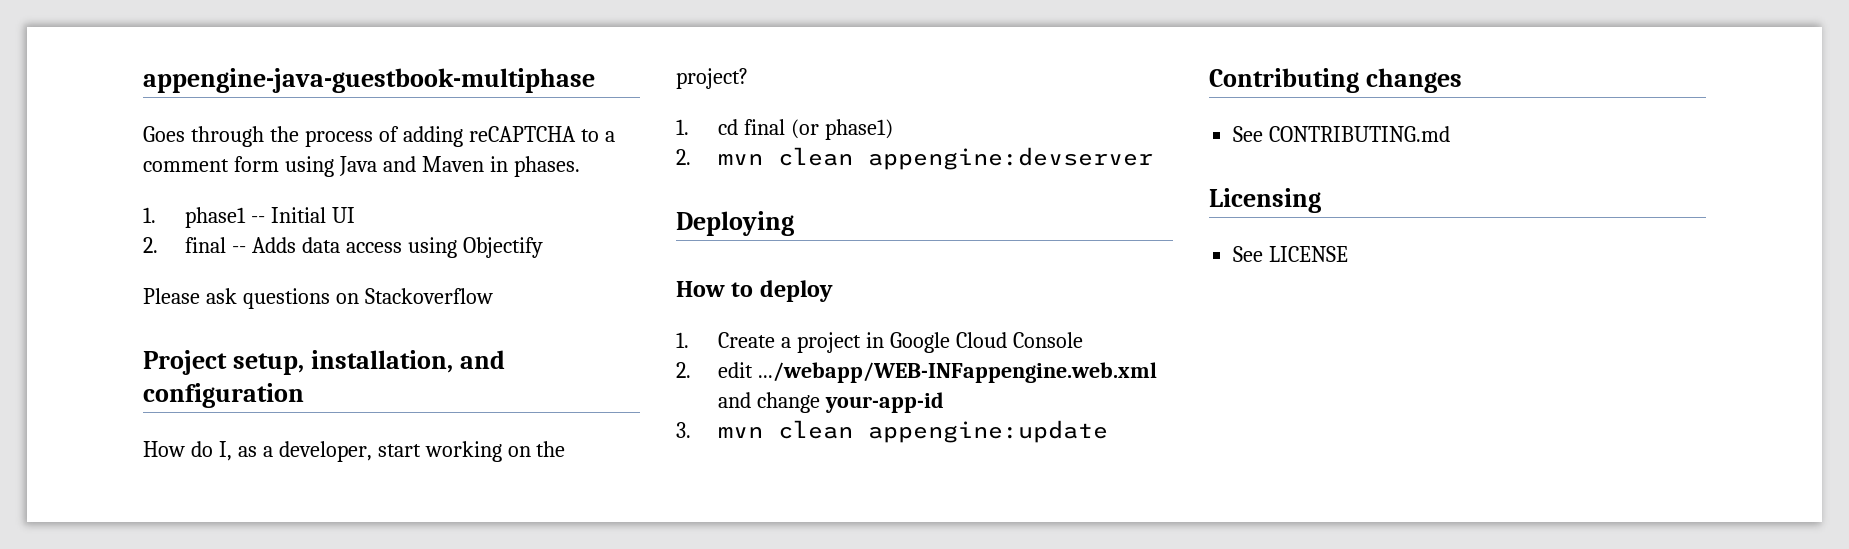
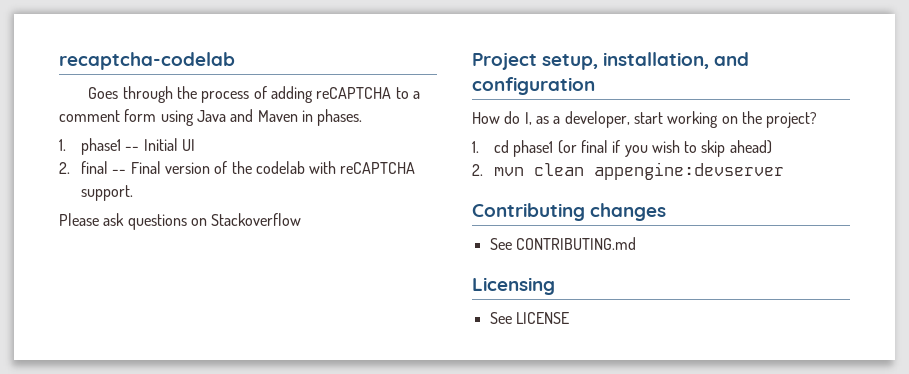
- appengine-java-guestbook-multiphase
+ recaptcha-codelab
- 2. final -- Adds data access using Objectify
+ 2. final -- Final version of the codelab with reCAPTCHA support.
- 1. cd final (or phase1)
+ 1. cd phase1 (or final if you wish to skip ahead)
  2. mvn clean appengine:devserver
- Deploying
- How to deploy
- 1. Create a project in Google Cloud Console
- 2. edit .../webapp/WEB-INFappengine.web.xml and change your-app-id
- 3. mvn clean appengine:update

